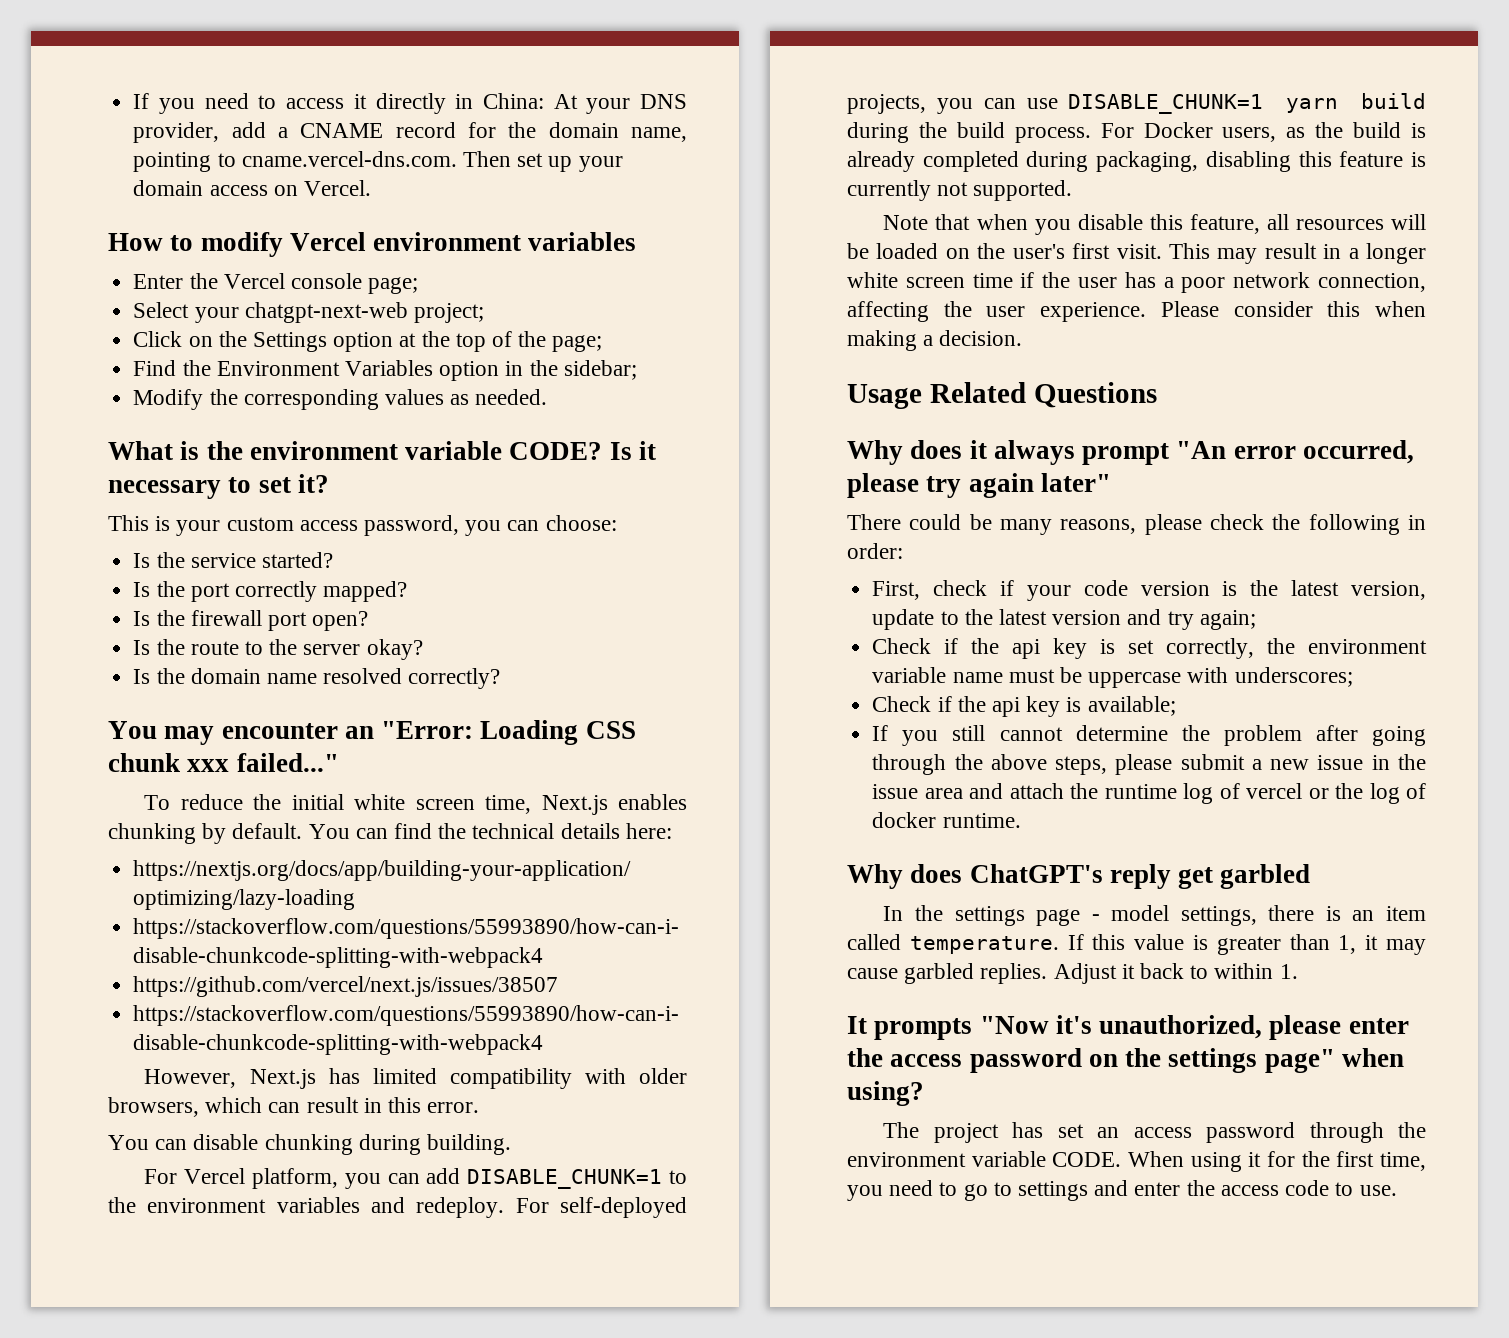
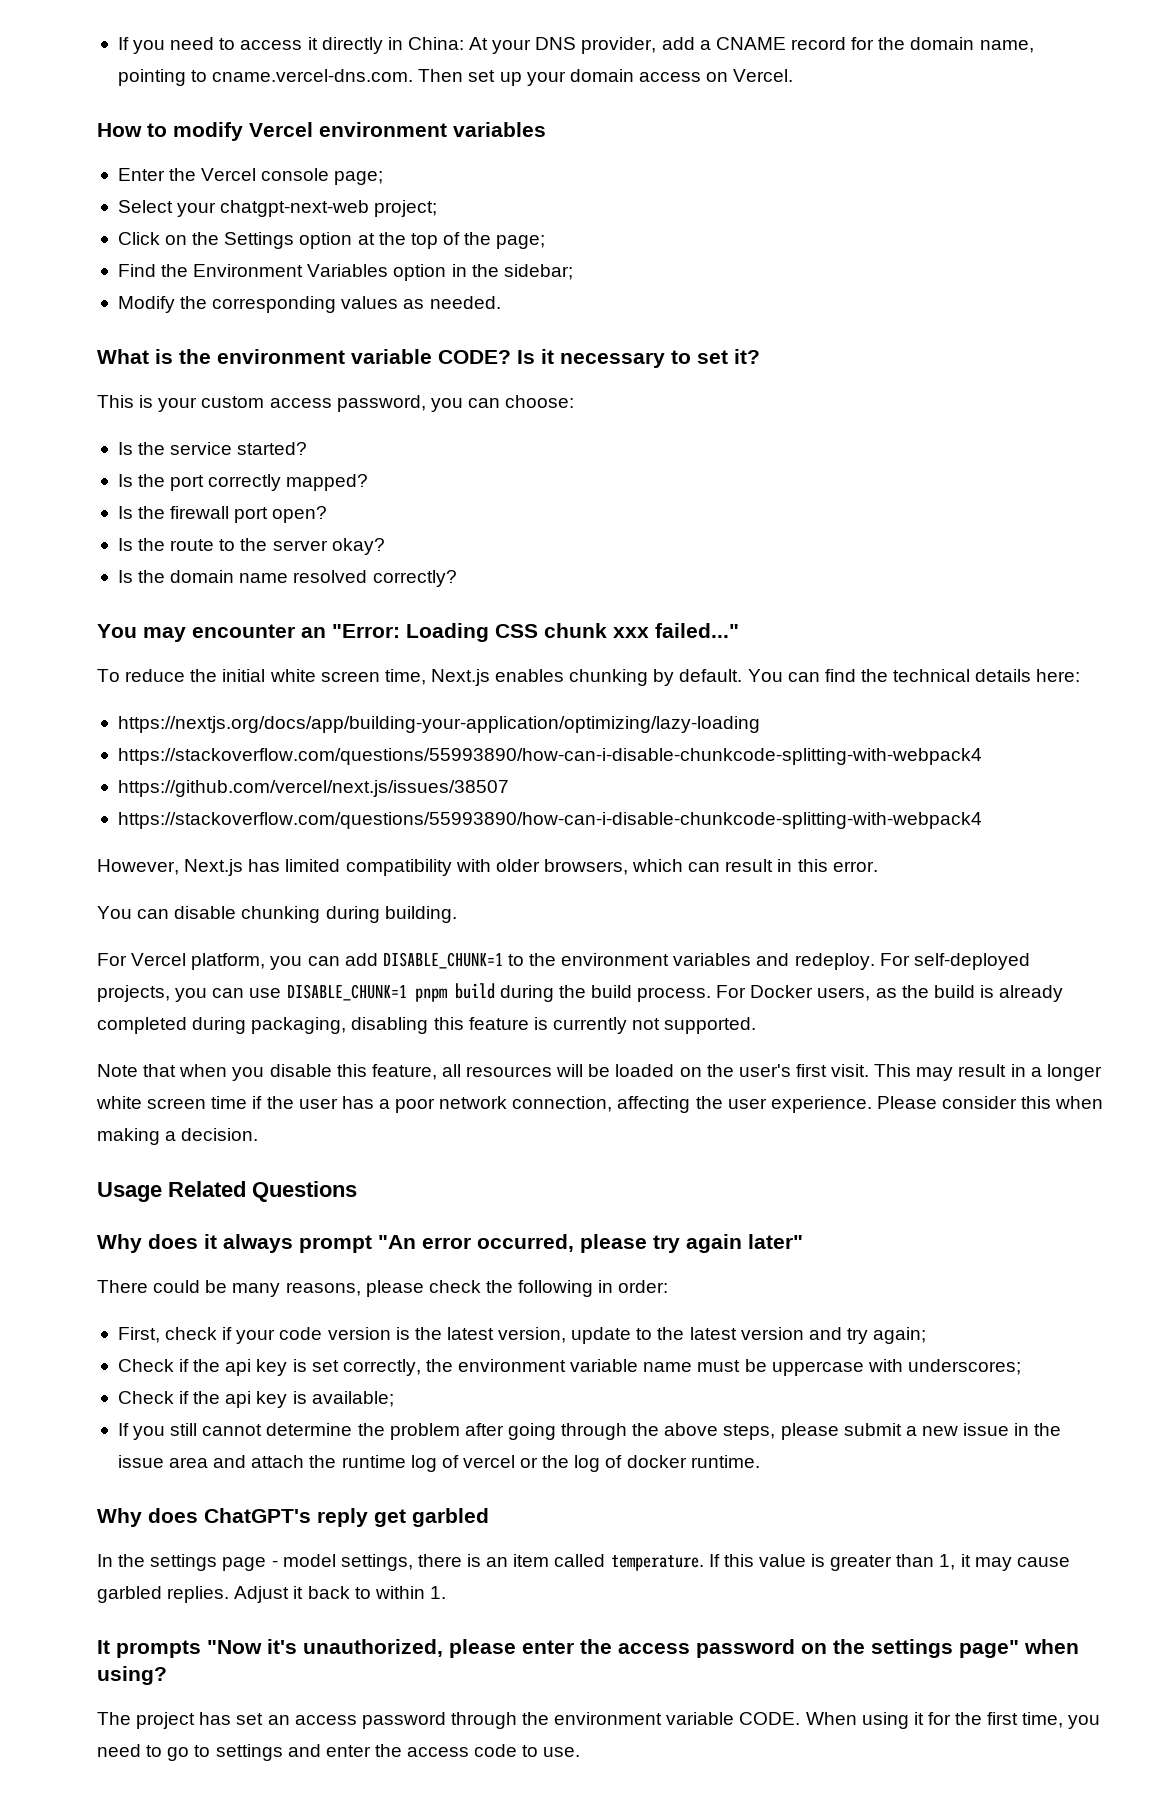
- For self-deployed projects, you can use DISABLE_CHUNK=1 yarn build during the build process.
+ For self-deployed projects, you can use DISABLE_CHUNK=1 pnpm build during the build process.

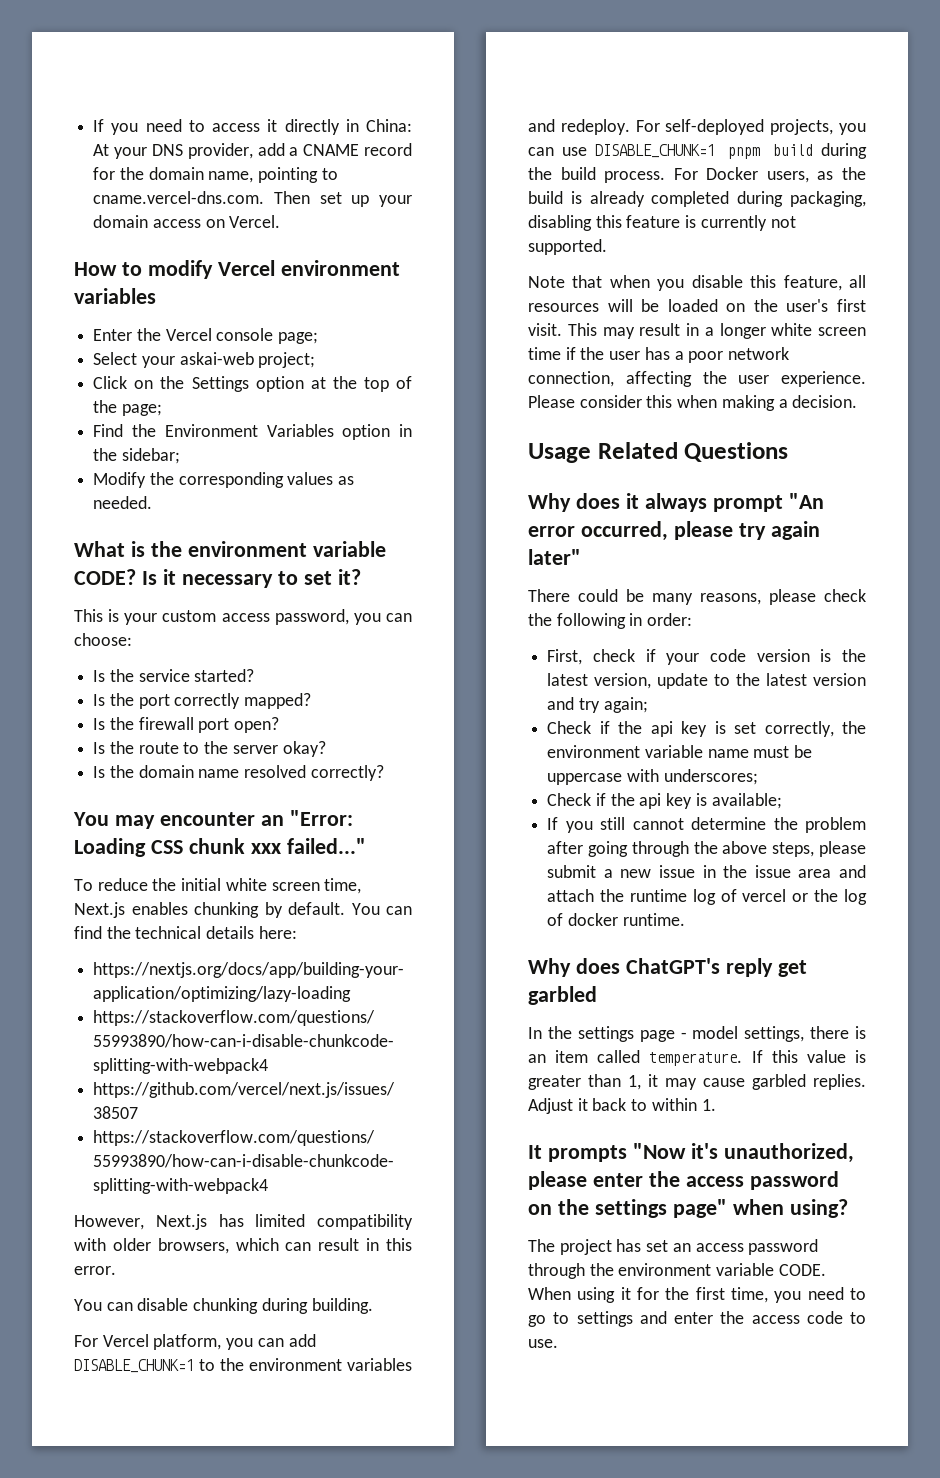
- Select your chatgpt-next-web project;
+ Select your askai-web project;

